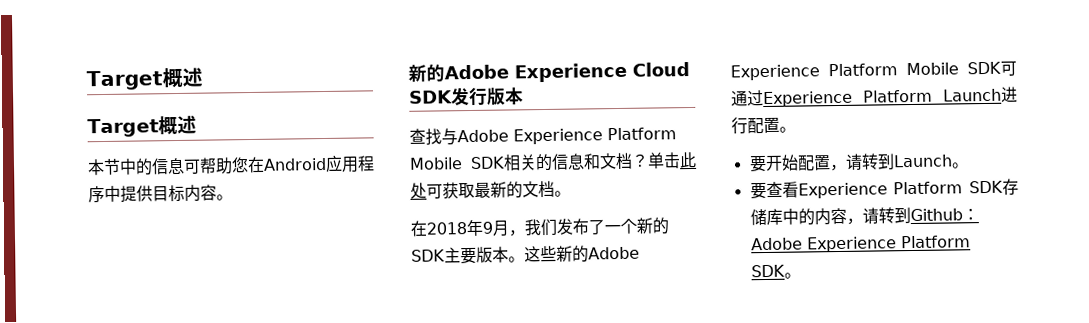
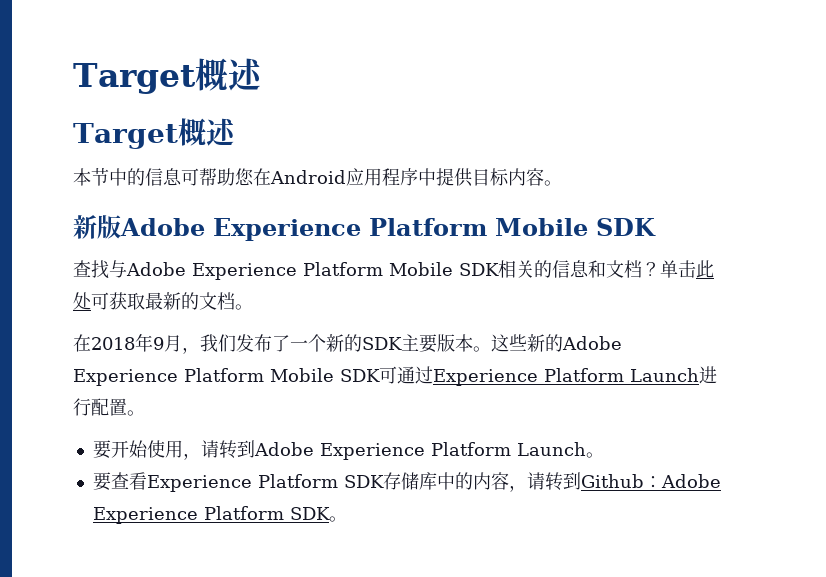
- 新的Adobe Experience Cloud SDK发行版本
+ 新版Adobe Experience Platform Mobile SDK
- 要开始配置，请转到Launch。
+ 要开始使用，请转到Adobe Experience Platform Launch。

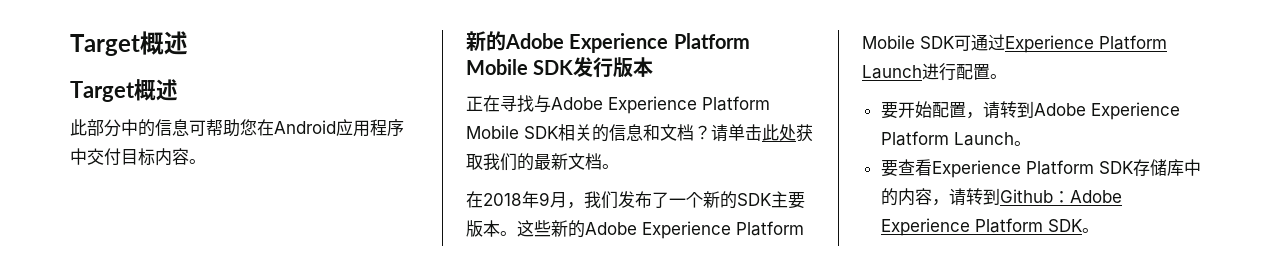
- 本节中的信息可帮助您在Android应用程序中提供目标内容。
+ 此部分中的信息可帮助您在Android应用程序中交付目标内容。
- 新版Adobe Experience Platform Mobile SDK
- 查找与Adobe Experience Platform Mobile SDK相关的信息和文档？
+ 新的Adobe Experience Platform Mobile SDK发行版本
+ 正在寻找与Adobe Experience Platform Mobile SDK相关的信息和文档？
- 单击此处可获取最新的文档。
+ 请单击此处获取我们的最新文档。
- 要开始使用，请转到Adobe Experience Platform Launch。
+ 要开始配置，请转到Adobe Experience Platform Launch。

